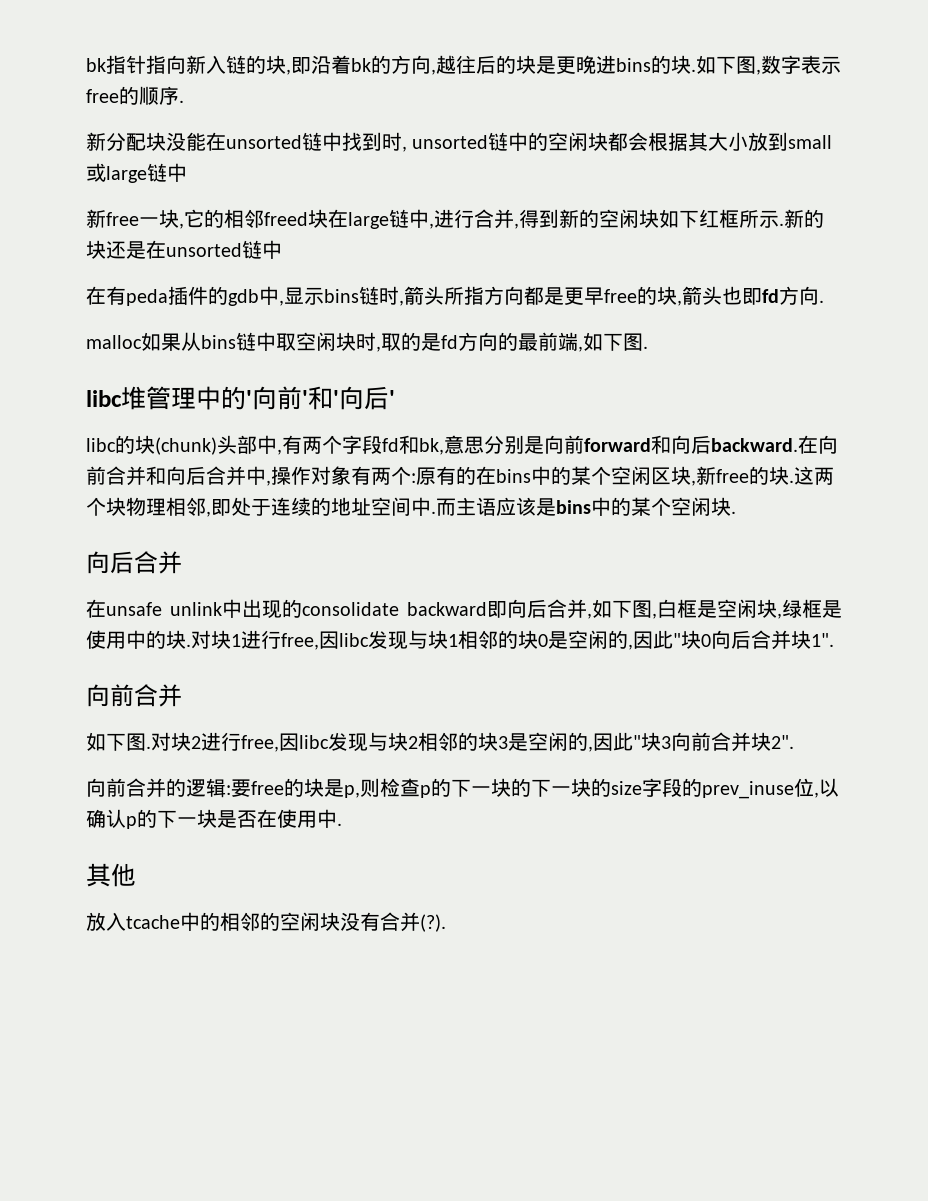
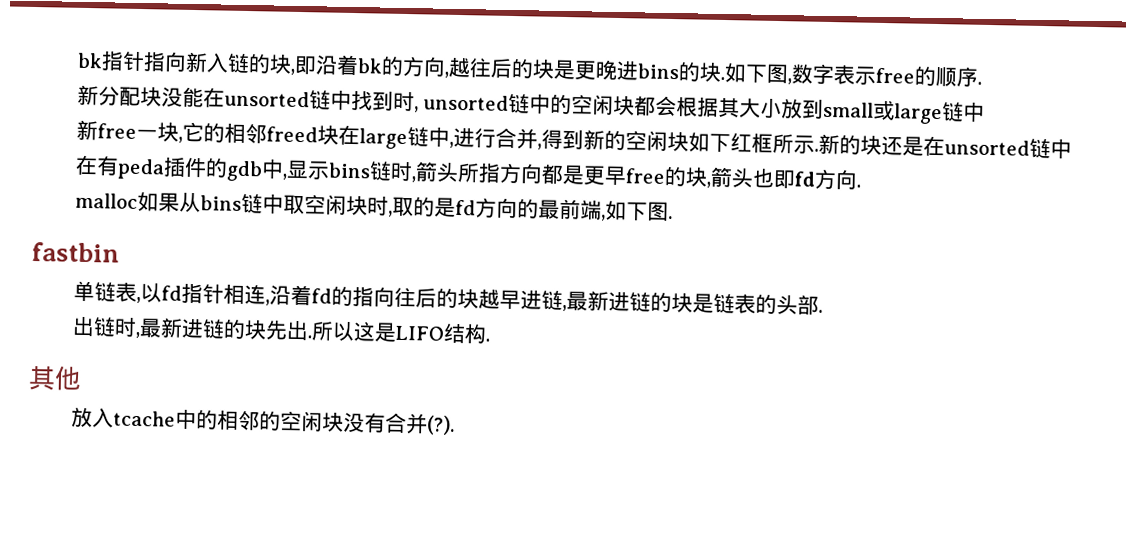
- libc堆管理中的'向前'和'向后'
- libc的块(chunk)头部中,有两个字段fd和bk,意思分别是向前forward和向后backward.在向前合并和向后合并中,操作对象有两个:原有的在bins中的某个空闲区块,新free的块.这两个块物理相邻,即处于连续的地址空间中.而主语应该是bins中的某个空闲块.
- 向后合并
- 在unsafe unlink中出现的consolidate backward即向后合并,如下图,白框是空闲块,绿框是使用中的块.对块1进行free,因libc发现与块1相邻的块0是空闲的,因此"块0向后合并块1".
- 向前合并
- 如下图.对块2进行free,因libc发现与块2相邻的块3是空闲的,因此"块3向前合并块2".
- 向前合并的逻辑:要free的块是p,则检查p的下一块的下一块的size字段的prev_inuse位,以确认p的下一块是否在使用中.
+ fastbin
+ 单链表,以fd指针相连,沿着fd的指向往后的块越早进链,最新进链的块是链表的头部.
+ 出链时,最新进链的块先出.所以这是LIFO结构.

